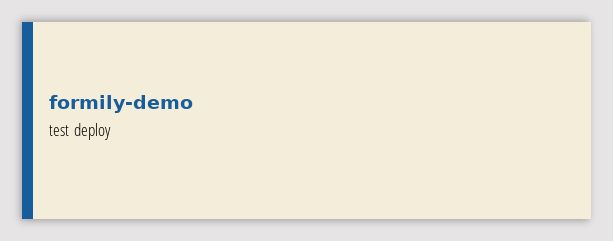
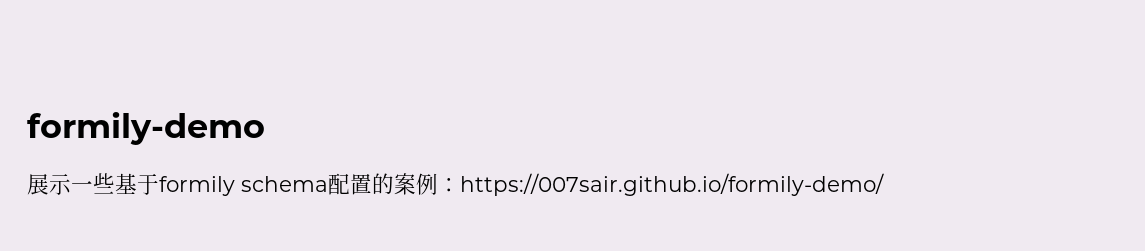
- test deploy
+ 展示一些基于formily schema配置的案例：https://007sair.github.io/formily-demo/

